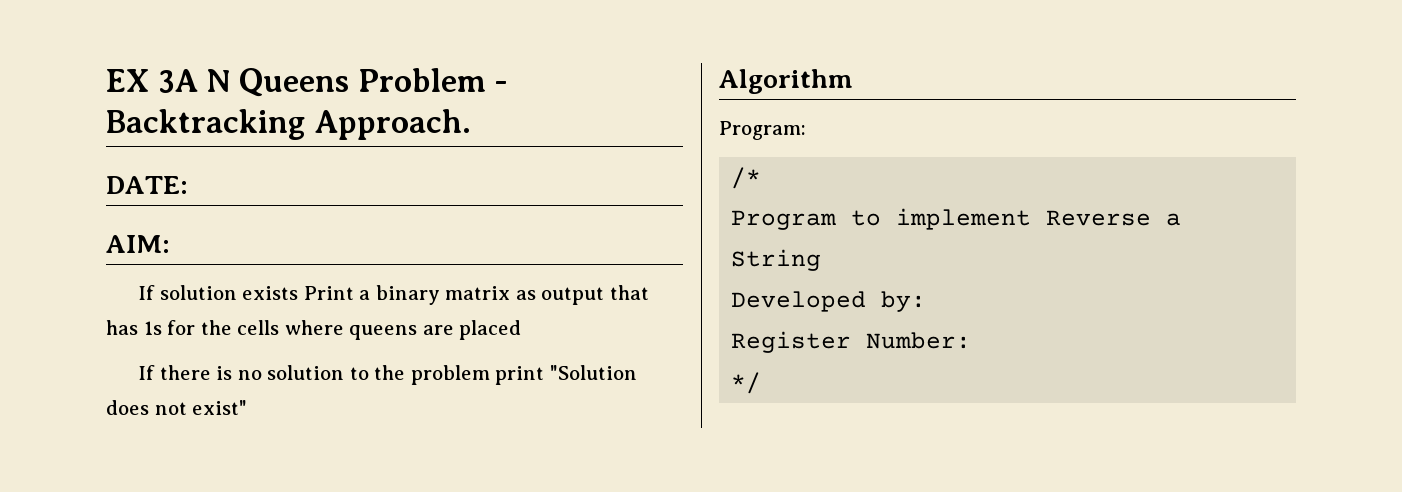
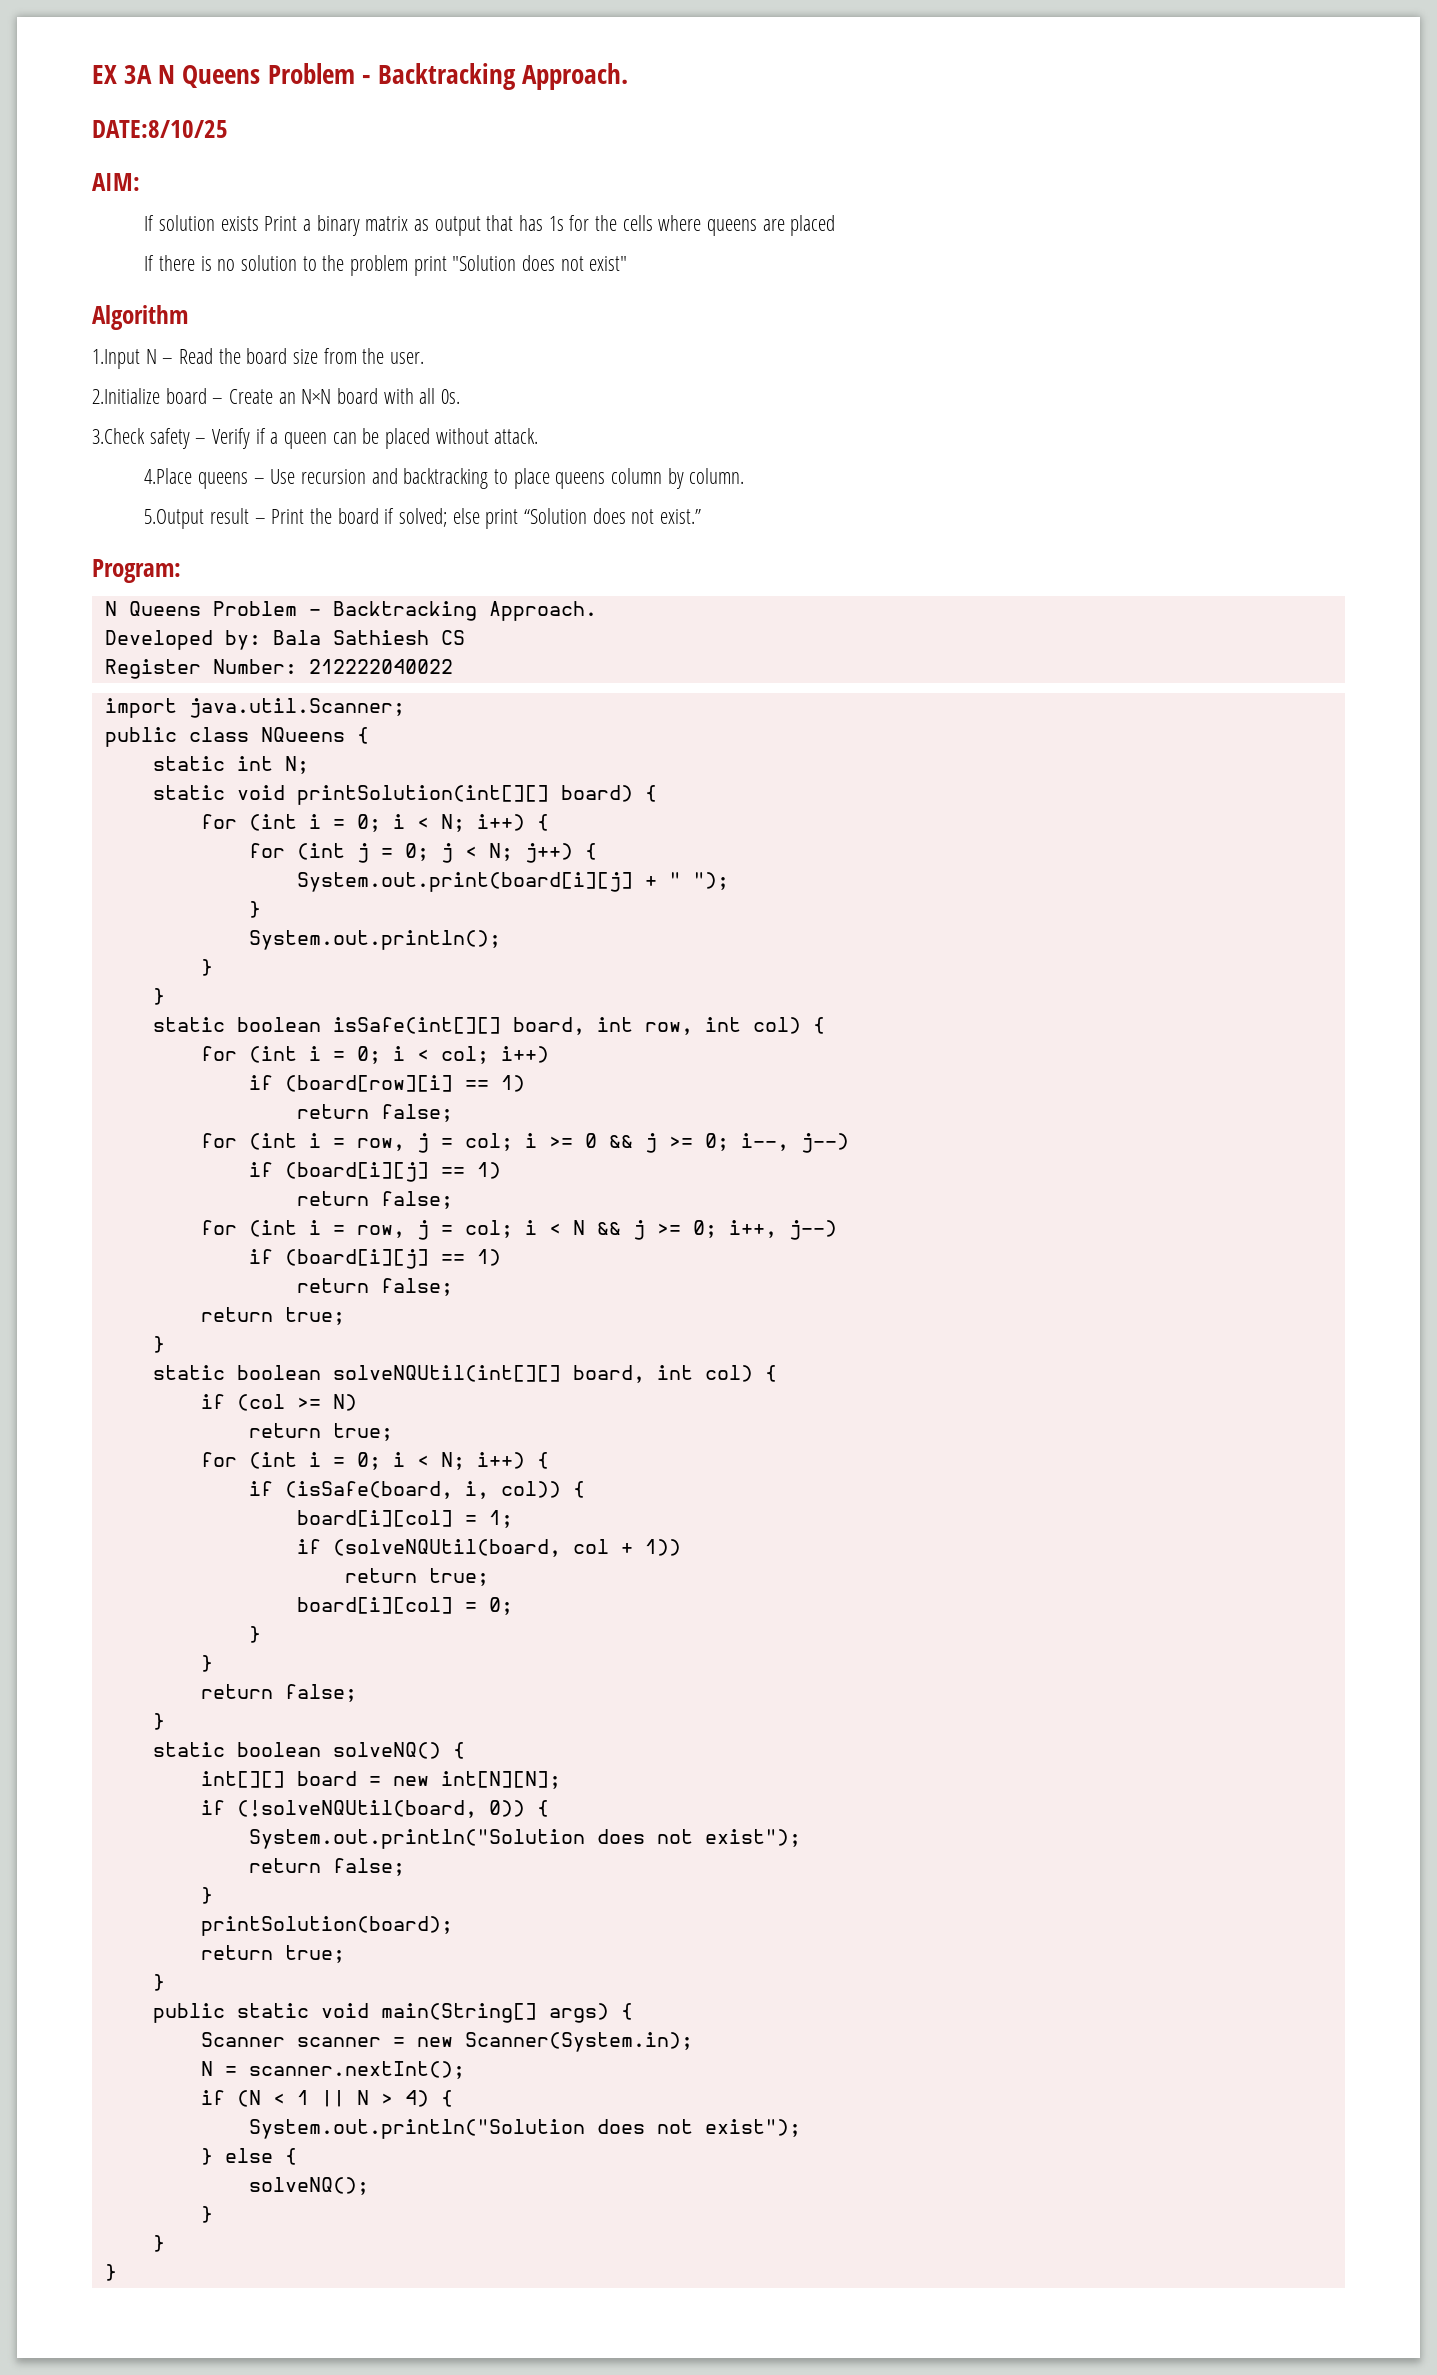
- DATE:
+ DATE:8/10/25
+ 1.Input N – Read the board size from the user.
+ 2.Initialize board – Create an N×N board with all 0s.
+ 3.Check safety – Verify if a queen can be placed without attack.
+ 4.Place queens – Use recursion and backtracking to place queens column by column.
+ 5.Output result – Print the board if solved; else print “Solution does not exist.”
  Program:
- /*
- Program to implement Reverse a String
+ N Queens Problem - Backtracking Approach.
- Developed by:
+ Developed by: Bala Sathiesh CS
- Register Number:
- */
+ Register Number: 212222040022
+ import java.util.Scanner;
+ public class NQueens {
+ static int N;
+ static void printSolution(int[][] board) {
+ for (int i = 0; i < N; i++) {
+ for (int j = 0; j < N; j++) {
+ System.out.print(board[i][j] + " ");
+ }
+ System.out.println();
+ }
+ }
+ static boolean isSafe(int[][] board, int row, int col) {
+ for (int i = 0; i < col; i++)
+ if (board[row][i] == 1)
+ return false;
+ for (int i = row, j = col; i >= 0 && j >= 0; i--, j--)
+ if (board[i][j] == 1)
+ return false;
+ for (int i = row, j = col; i < N && j >= 0; i++, j--)
+ if (board[i][j] == 1)
+ return false;
+ return true;
+ }
+ static boolean solveNQUtil(int[][] board, int col) {
+ if (col >= N)
+ return true;
+ for (int i = 0; i < N; i++) {
+ if (isSafe(board, i, col)) {
+ board[i][col] = 1;
+ if (solveNQUtil(board, col + 1))
+ return true;
+ board[i][col] = 0;
+ }
+ }
+ return false;
+ }
+ static boolean solveNQ() {
+ int[][] board = new int[N][N];
+ if (!solveNQUtil(board, 0)) {
+ System.out.println("Solution does not exist");
+ return false;
+ }
+ printSolution(board);
+ return true;
+ }
+ public static void main(String[] args) {
+ Scanner scanner = new Scanner(System.in);
+ N = scanner.nextInt();
+ if (N < 1 || N > 4) {
+ System.out.println("Solution does not exist");
+ } else {
+ solveNQ();
+ }
+ }
+ }

